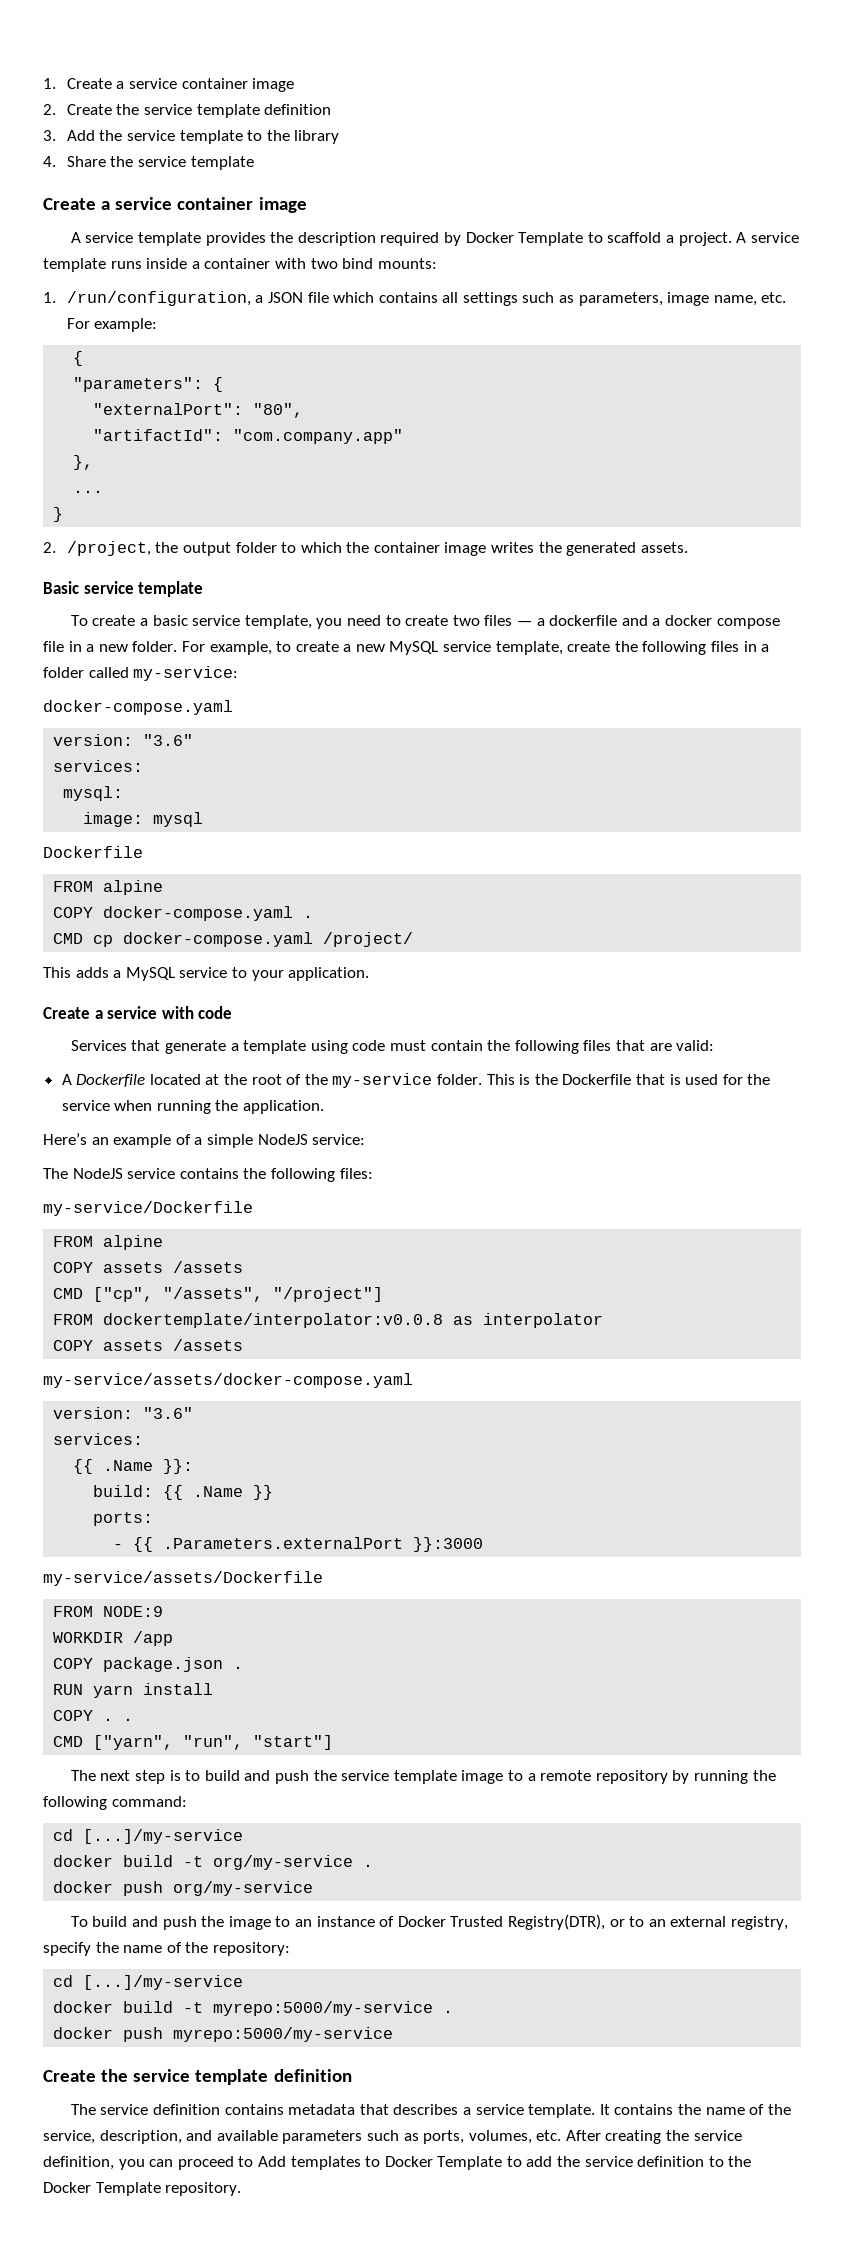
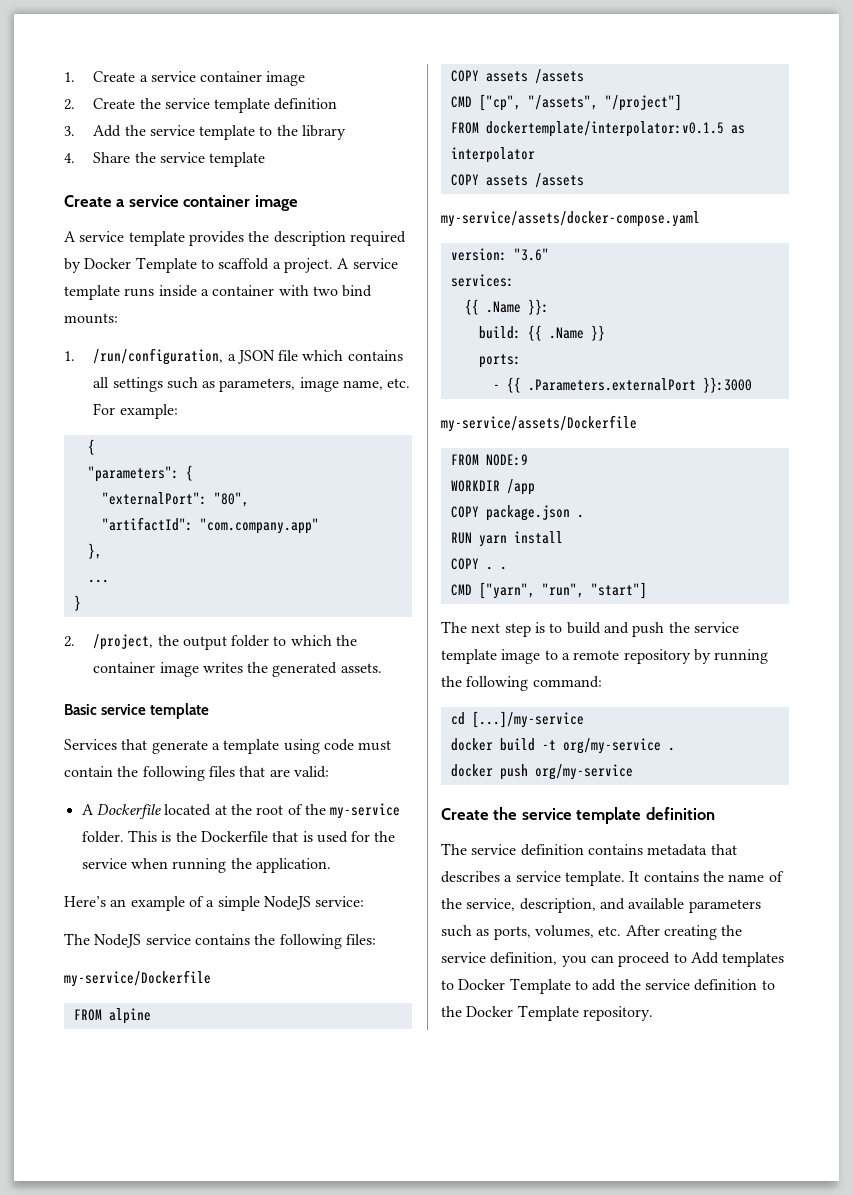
- To create a basic service template, you need to create two files — a dockerfile and a docker compose file in a new folder. For example, to create a new MySQL service template, create the following files in a folder called my-service:
- docker-compose.yaml
- version: "3.6"
- services:
- mysql:
- image: mysql
- Dockerfile
- FROM alpine
- COPY docker-compose.yaml .
- CMD cp docker-compose.yaml /project/
- This adds a MySQL service to your application.
- Create a service with code
- FROM dockertemplate/interpolator:v0.0.8 as interpolator
+ FROM dockertemplate/interpolator:v0.1.5 as interpolator
- To build and push the image to an instance of Docker Trusted Registry(DTR), or to an external registry, specify the name of the repository:
- cd [...]/my-service
- docker build -t myrepo:5000/my-service .
- docker push myrepo:5000/my-service

